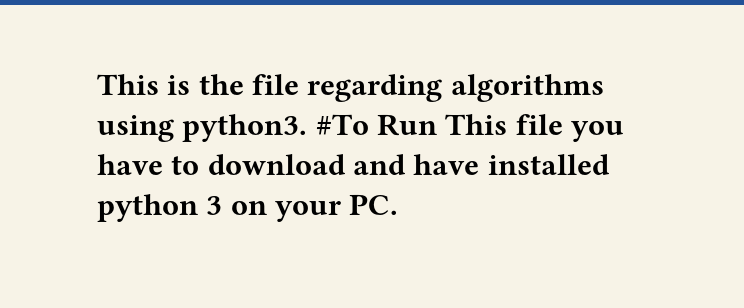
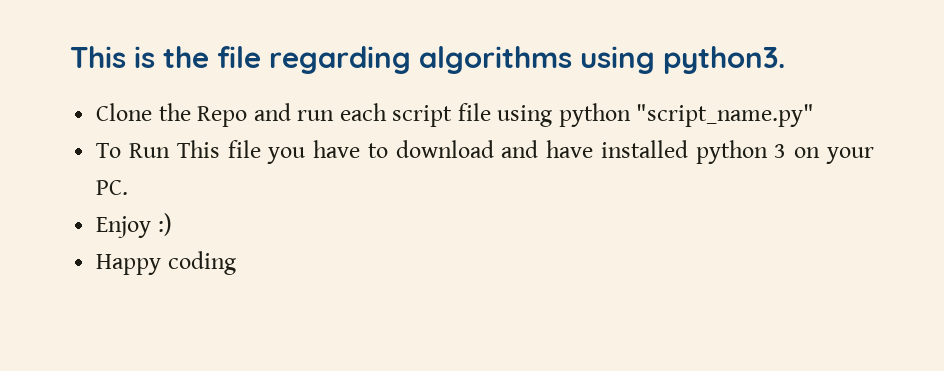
- This is the file regarding algorithms using python3. #To Run This file you have to download and have installed python 3 on your PC.
+ This is the file regarding algorithms using python3.
+ Clone the Repo and run each script file using python "script_name.py"
+ To Run This file you have to download and have installed python 3 on your PC.
+ Enjoy :)
+ Happy coding

